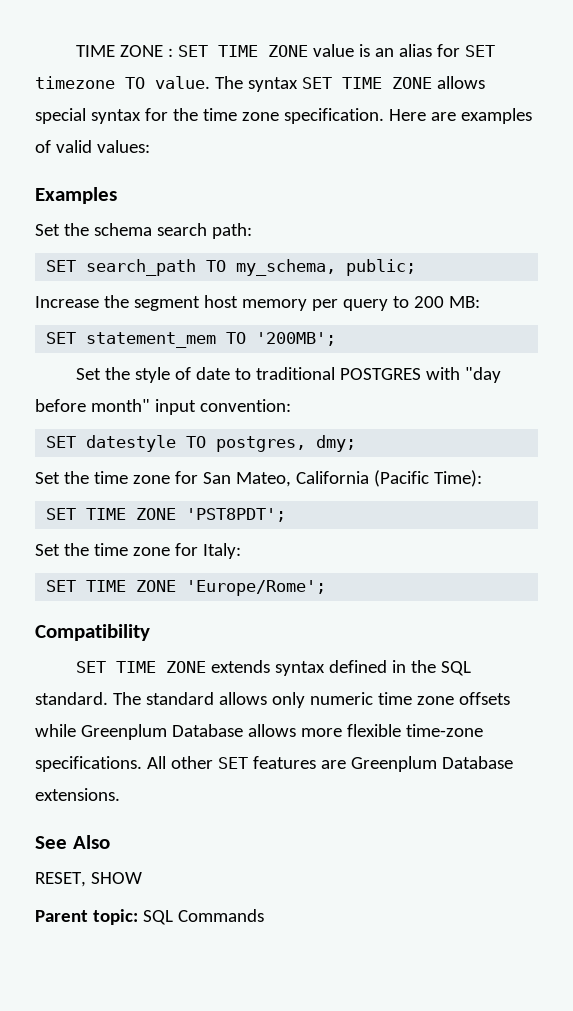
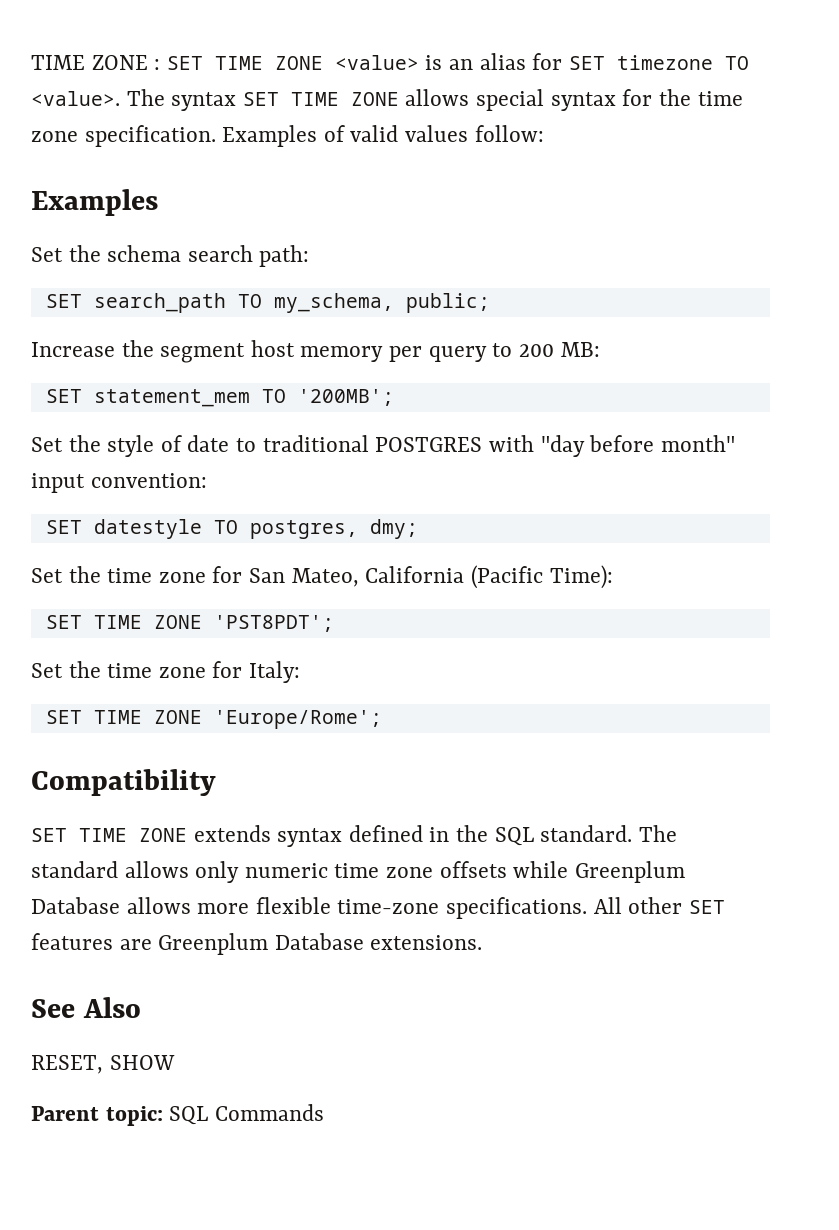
- TIME ZONE : SET TIME ZONE value is an alias for SET timezone TO value.
+ TIME ZONE : SET TIME ZONE <value> is an alias for SET timezone TO <value>.
- Here are examples of valid values:
+ Examples of valid values follow:

